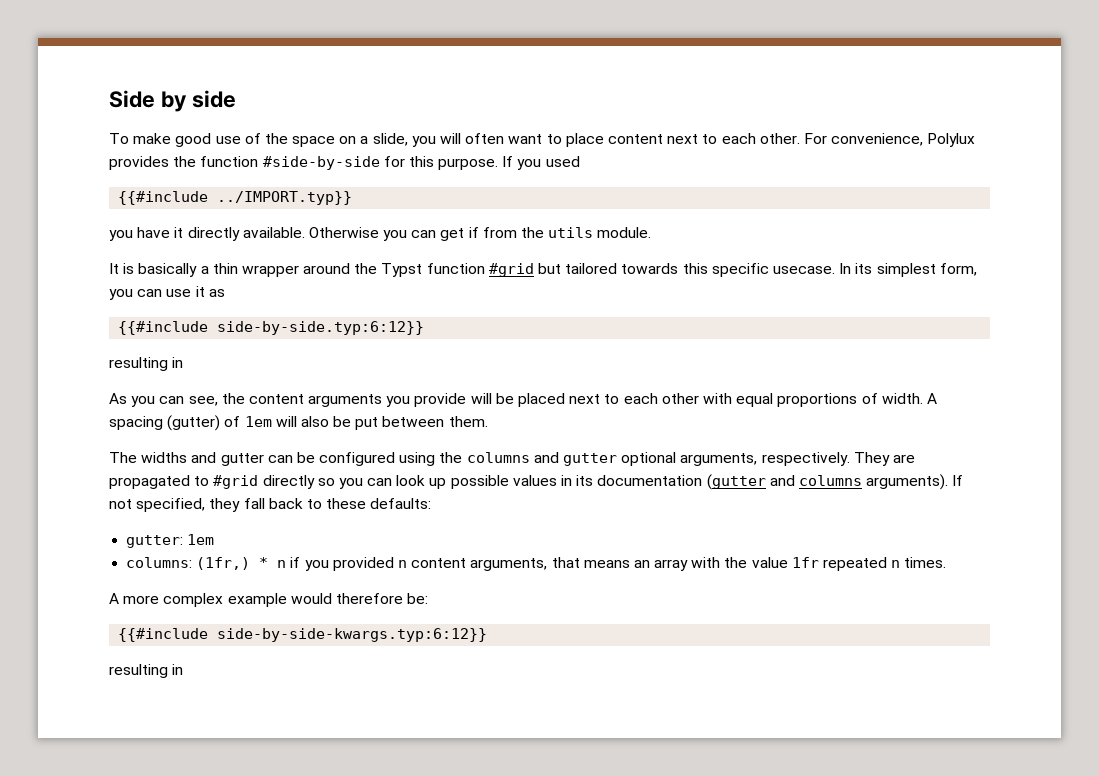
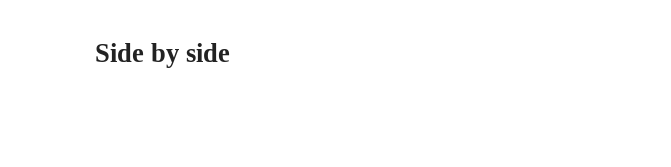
- To make good use of the space on a slide, you will often want to place content next to each other. For convenience, Polylux provides the function #side-by-side for this purpose. If you used
- {{#include ../IMPORT.typ}}
- you have it directly available. Otherwise you can get if from the utils module.
- It is basically a thin wrapper around the Typst function #grid but tailored towards this specific usecase. In its simplest form, you can use it as
- {{#include side-by-side.typ:6:12}}
- resulting in
- As you can see, the content arguments you provide will be placed next to each other with equal proportions of width. A spacing (gutter) of 1em will also be put between them.
- The widths and gutter can be configured using the columns and gutter optional arguments, respectively. They are propagated to #grid directly so you can look up possible values in its documentation (gutter and columns arguments). If not specified, they fall back to these defaults:
- gutter: 1em
- columns: (1fr,) * n if you provided n content arguments, that means an array with the value 1fr repeated n times.
- A more complex example would therefore be:
- {{#include side-by-side-kwargs.typ:6:12}}
- resulting in

